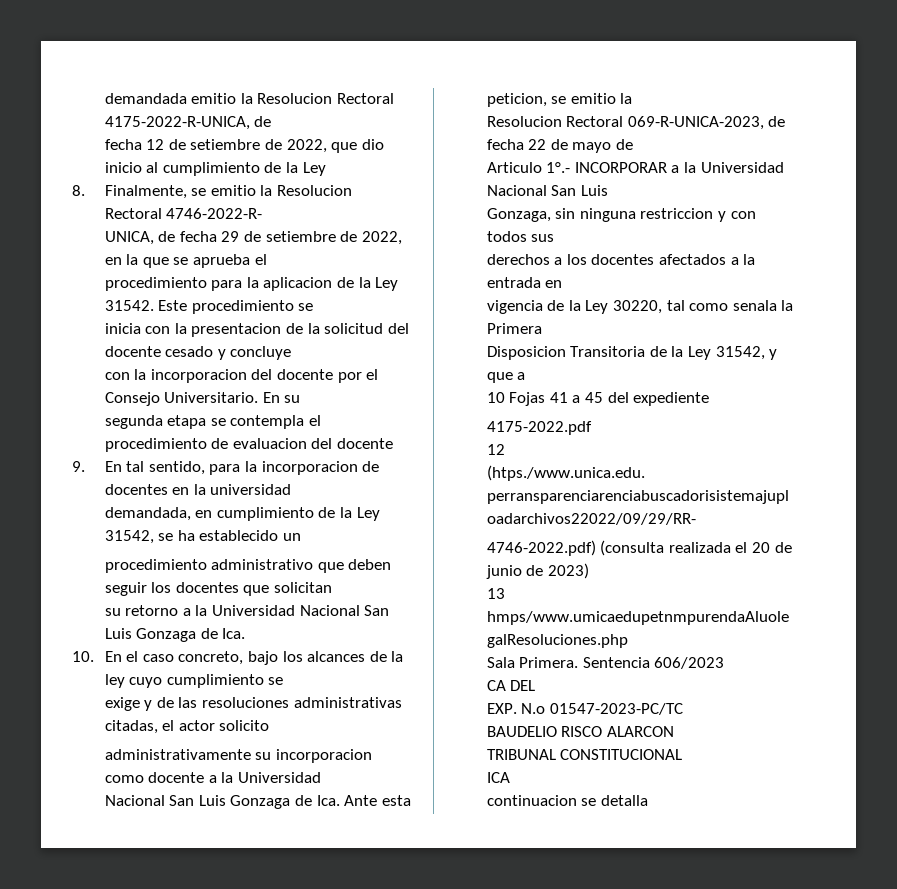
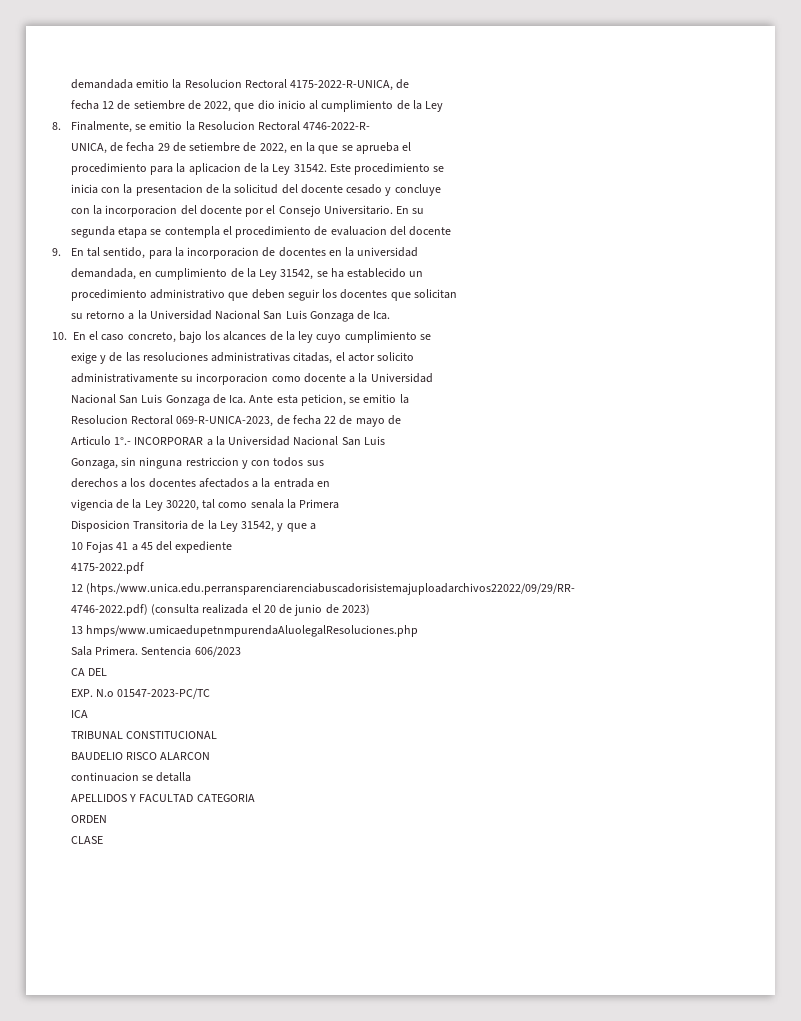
+ ICA
+ TRIBUNAL CONSTITUCIONAL
- TRIBUNAL CONSTITUCIONAL
- ICA
+ APELLIDOS Y FACULTAD CATEGORIA
+ ORDEN
+ CLASE

